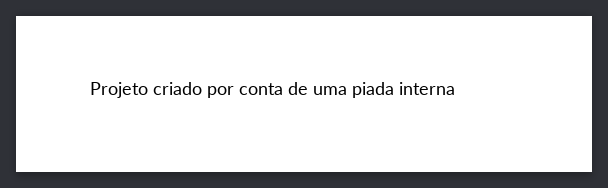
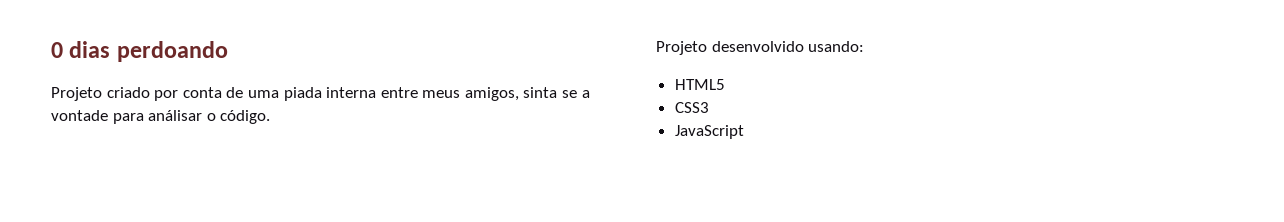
+ 0 dias perdoando
- Projeto criado por conta de uma piada interna
+ Projeto criado por conta de uma piada interna entre meus amigos, sinta se a vontade para análisar o código.
+ Projeto desenvolvido usando:
+ HTML5
+ CSS3
+ JavaScript

